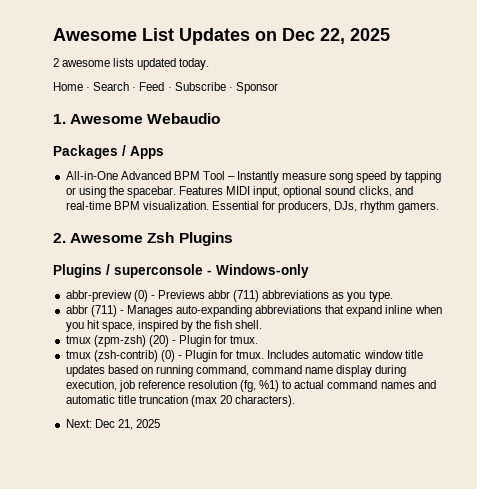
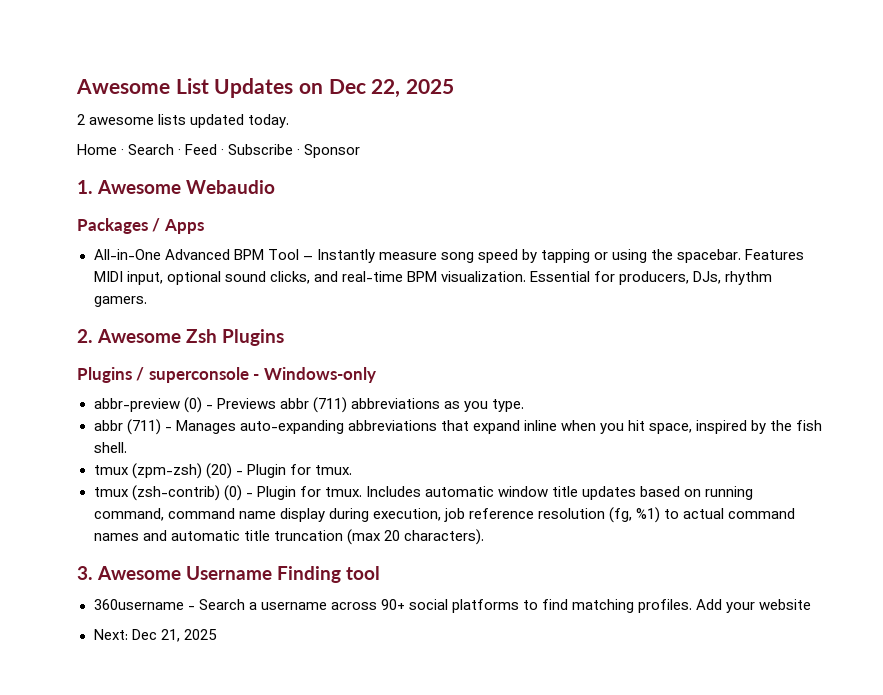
+ 3. Awesome Username Finding tool
+ 360username - Search a username across 90+ social platforms to find matching profiles. Add your website

